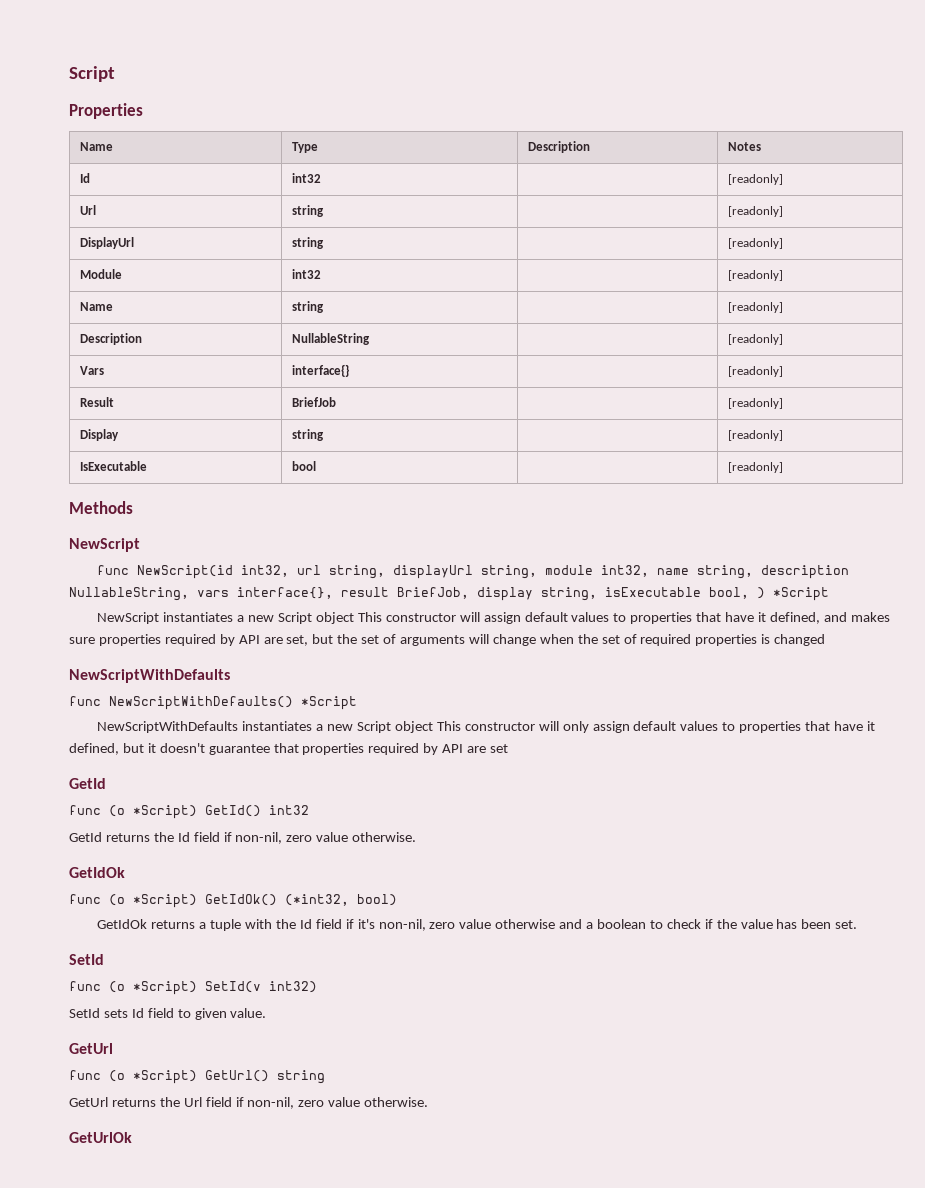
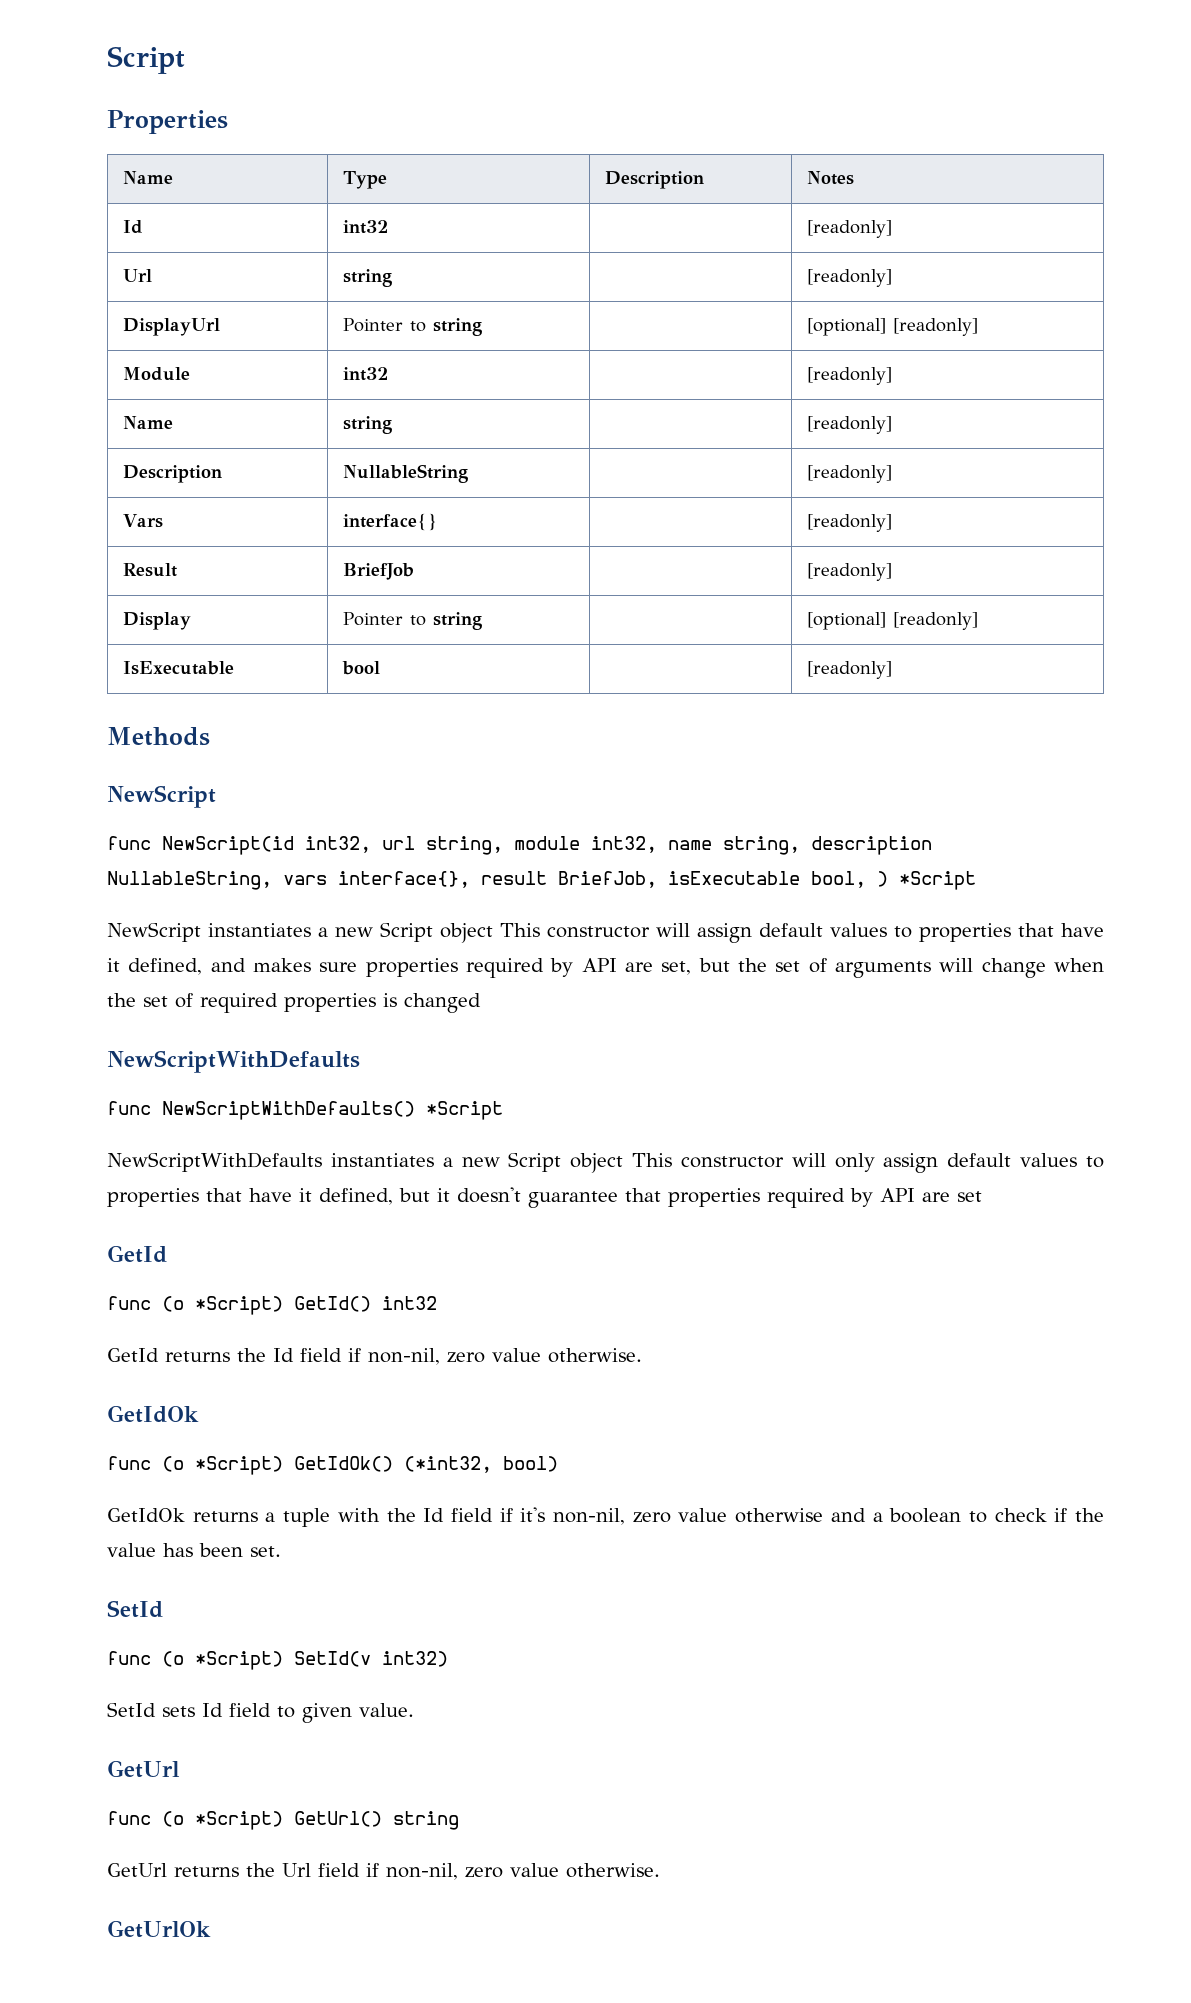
- DisplayUrl | string | | [readonly]
+ DisplayUrl | Pointer to string | | [optional] [readonly]
- Display | string | | [readonly]
+ Display | Pointer to string | | [optional] [readonly]
- func NewScript(id int32, url string, displayUrl string, module int32, name string, description NullableString, vars interface{}, result BriefJob, display string, isExecutable bool, ) *Script
+ func NewScript(id int32, url string, module int32, name string, description NullableString, vars interface{}, result BriefJob, isExecutable bool, ) *Script

